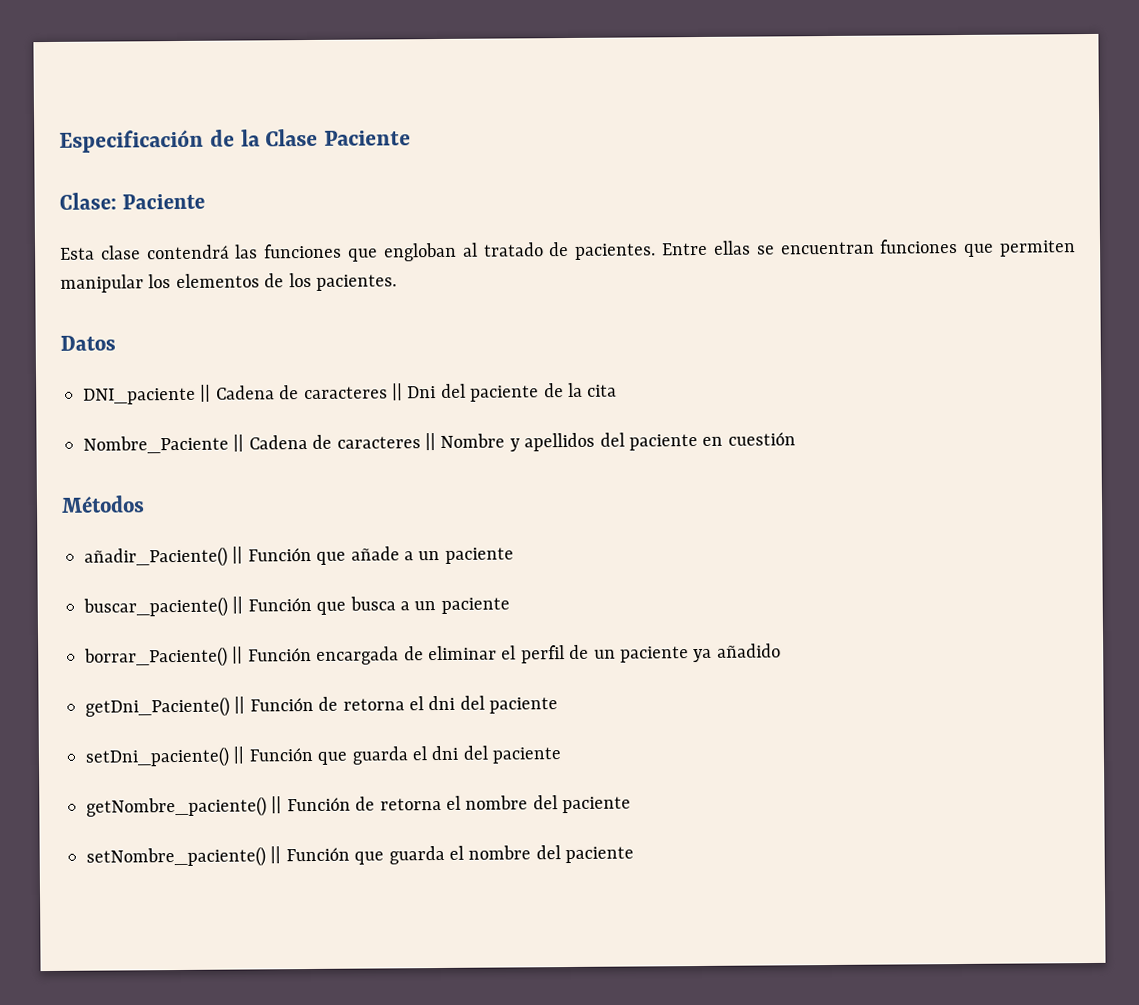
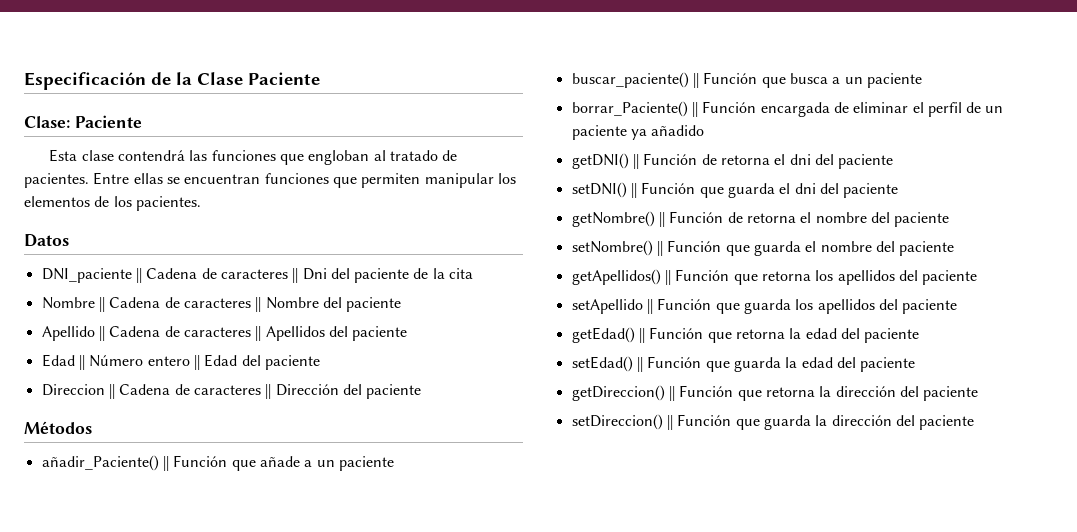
- Nombre_Paciente || Cadena de caracteres || Nombre y apellidos del paciente en cuestión
+ Nombre || Cadena de caracteres || Nombre del paciente
+ Apellido || Cadena de caracteres || Apellidos del paciente
+ Edad || Número entero || Edad del paciente
+ Direccion || Cadena de caracteres || Dirección del paciente
- getDni_Paciente() || Función de retorna el dni del paciente
+ getDNI() || Función de retorna el dni del paciente
- setDni_paciente() || Función que guarda el dni del paciente
+ setDNI() || Función que guarda el dni del paciente
- getNombre_paciente() || Función de retorna el nombre del paciente
+ getNombre() || Función de retorna el nombre del paciente
- setNombre_paciente() || Función que guarda el nombre del paciente
+ setNombre() || Función que guarda el nombre del paciente
+ getApellidos() || Función que retorna los apellidos del paciente
+ setApellido || Función que guarda los apellidos del paciente
+ getEdad() || Función que retorna la edad del paciente
+ setEdad() || Función que guarda la edad del paciente
+ getDireccion() || Función que retorna la dirección del paciente
+ setDireccion() || Función que guarda la dirección del paciente

